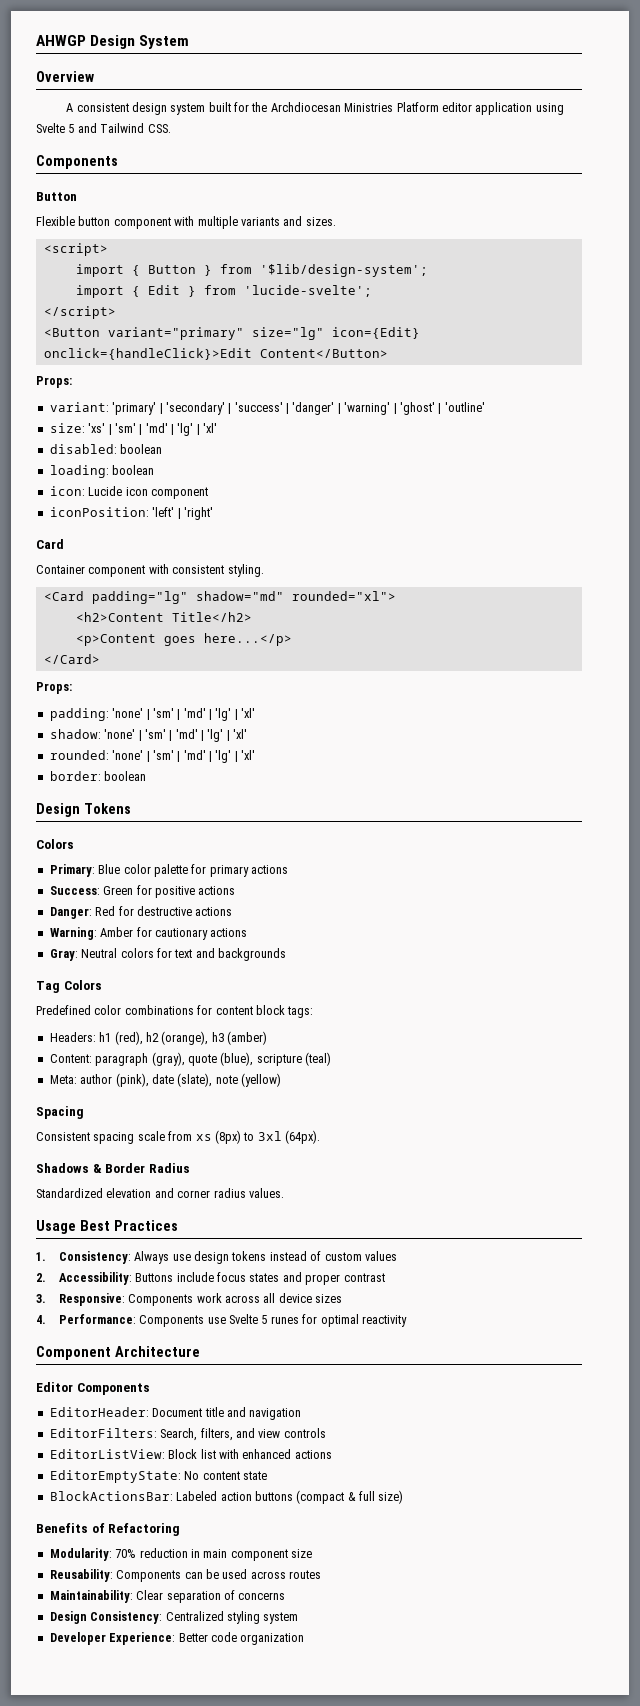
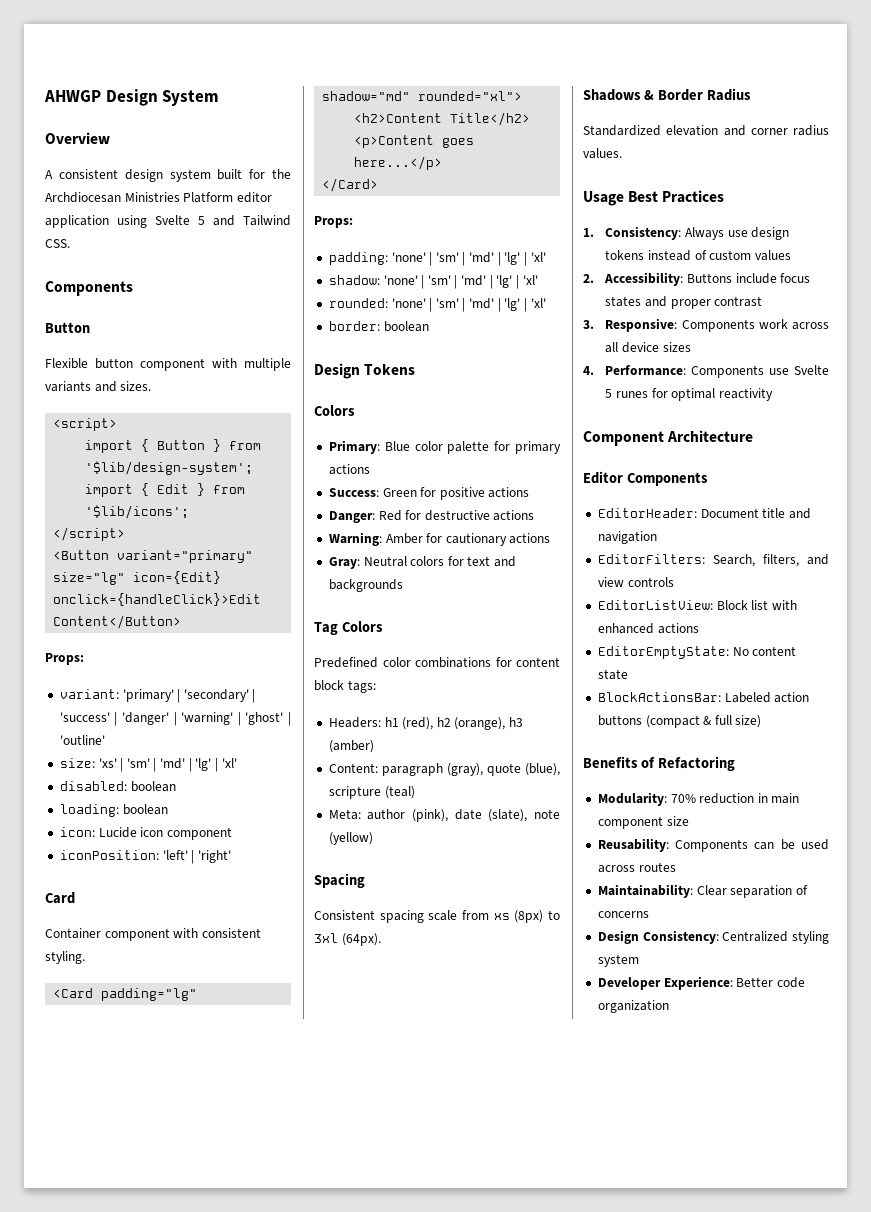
- import { Edit } from 'lucide-svelte';
+ import { Edit } from '$lib/icons';

